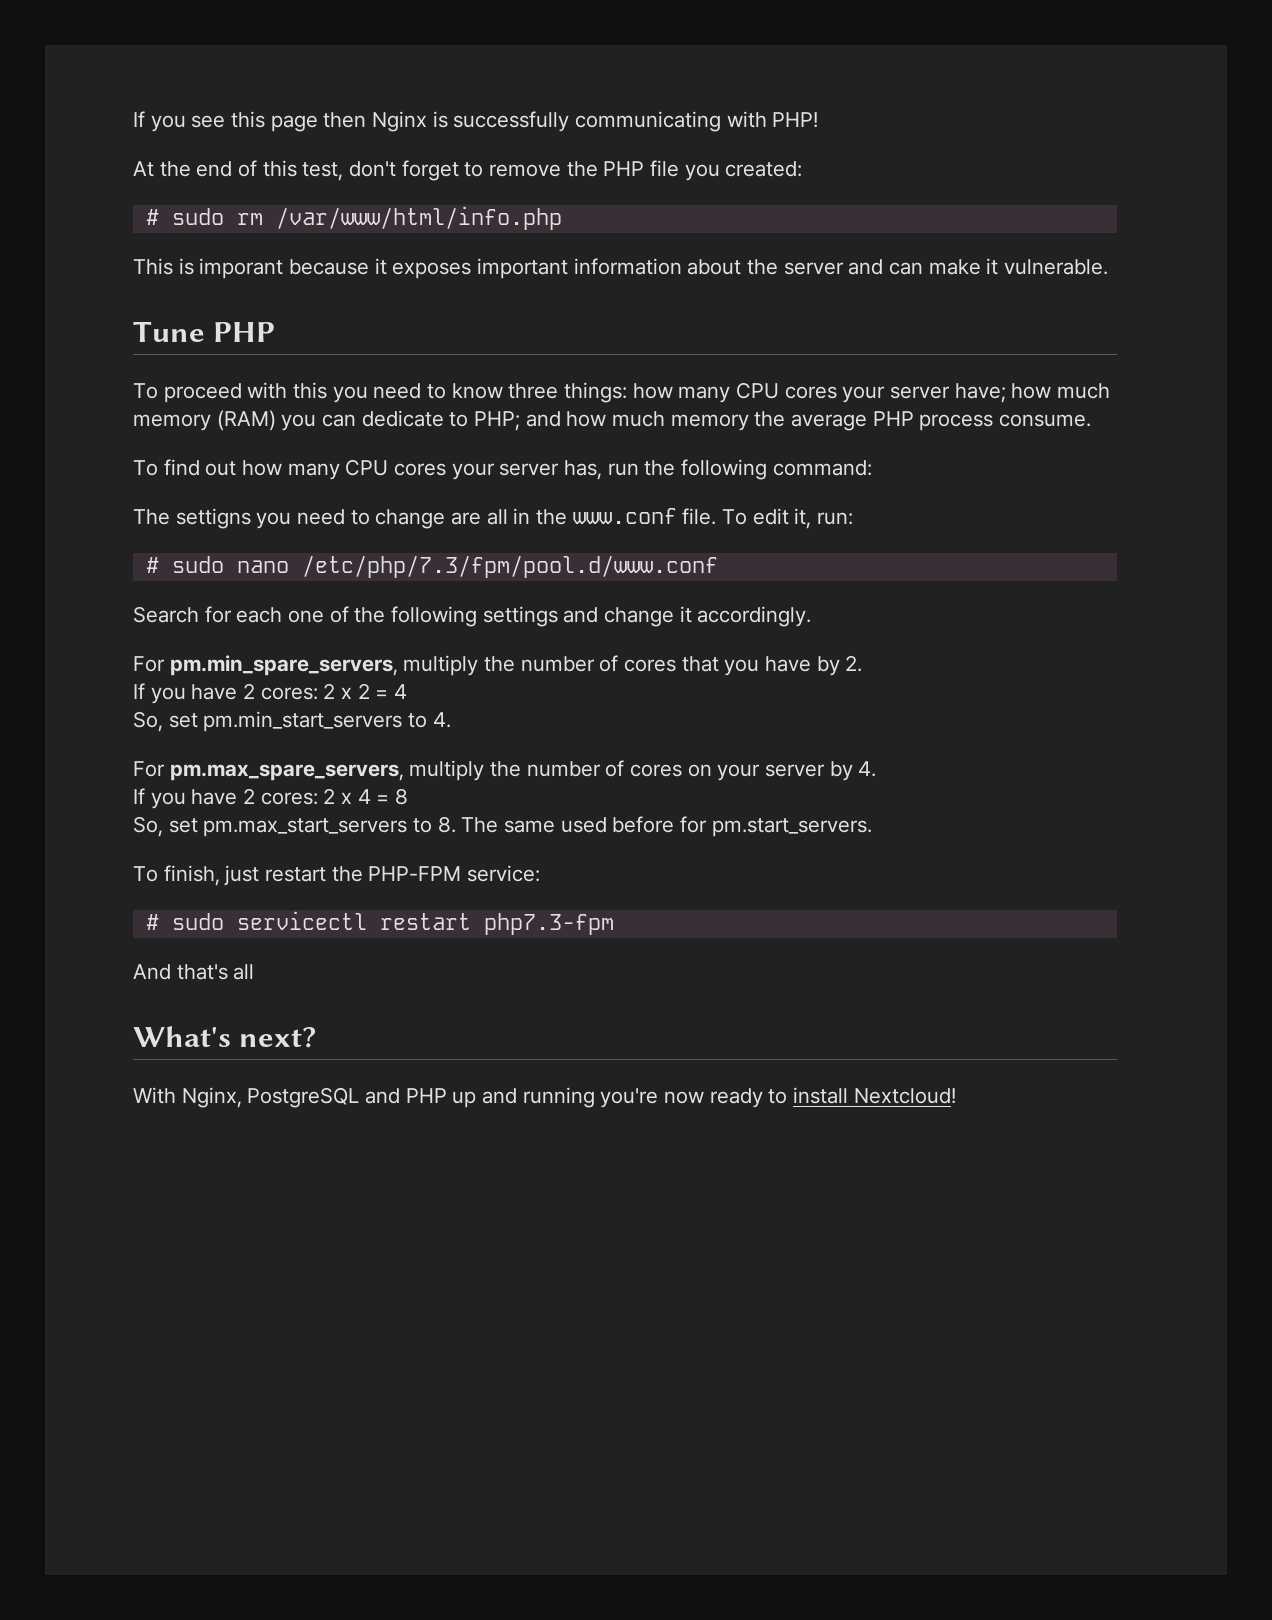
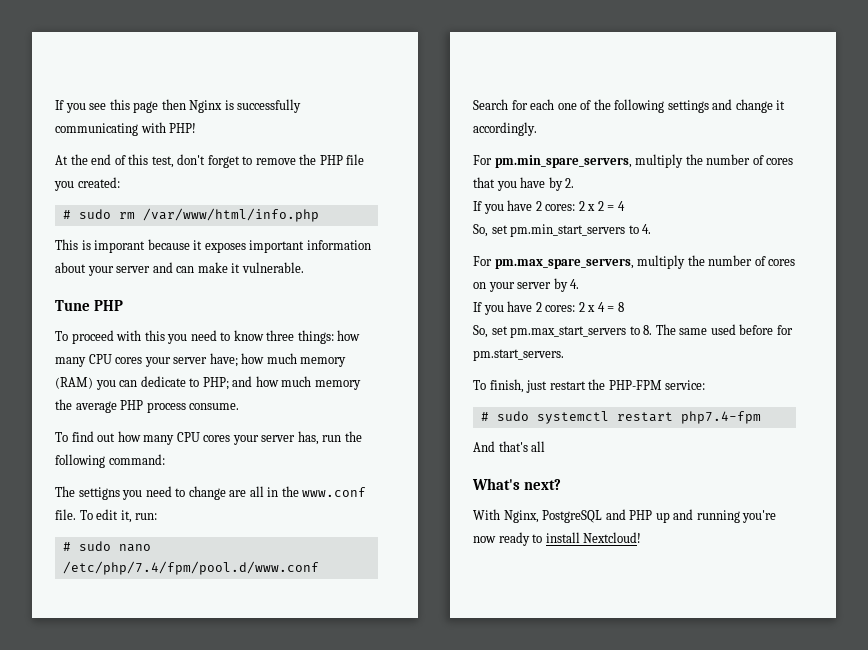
- This is imporant because it exposes important information about the server and can make it vulnerable.
+ This is imporant because it exposes important information about your server and can make it vulnerable.
- # sudo nano /etc/php/7.3/fpm/pool.d/www.conf
+ # sudo nano /etc/php/7.4/fpm/pool.d/www.conf
- # sudo servicectl restart php7.3-fpm
+ # sudo systemctl restart php7.4-fpm

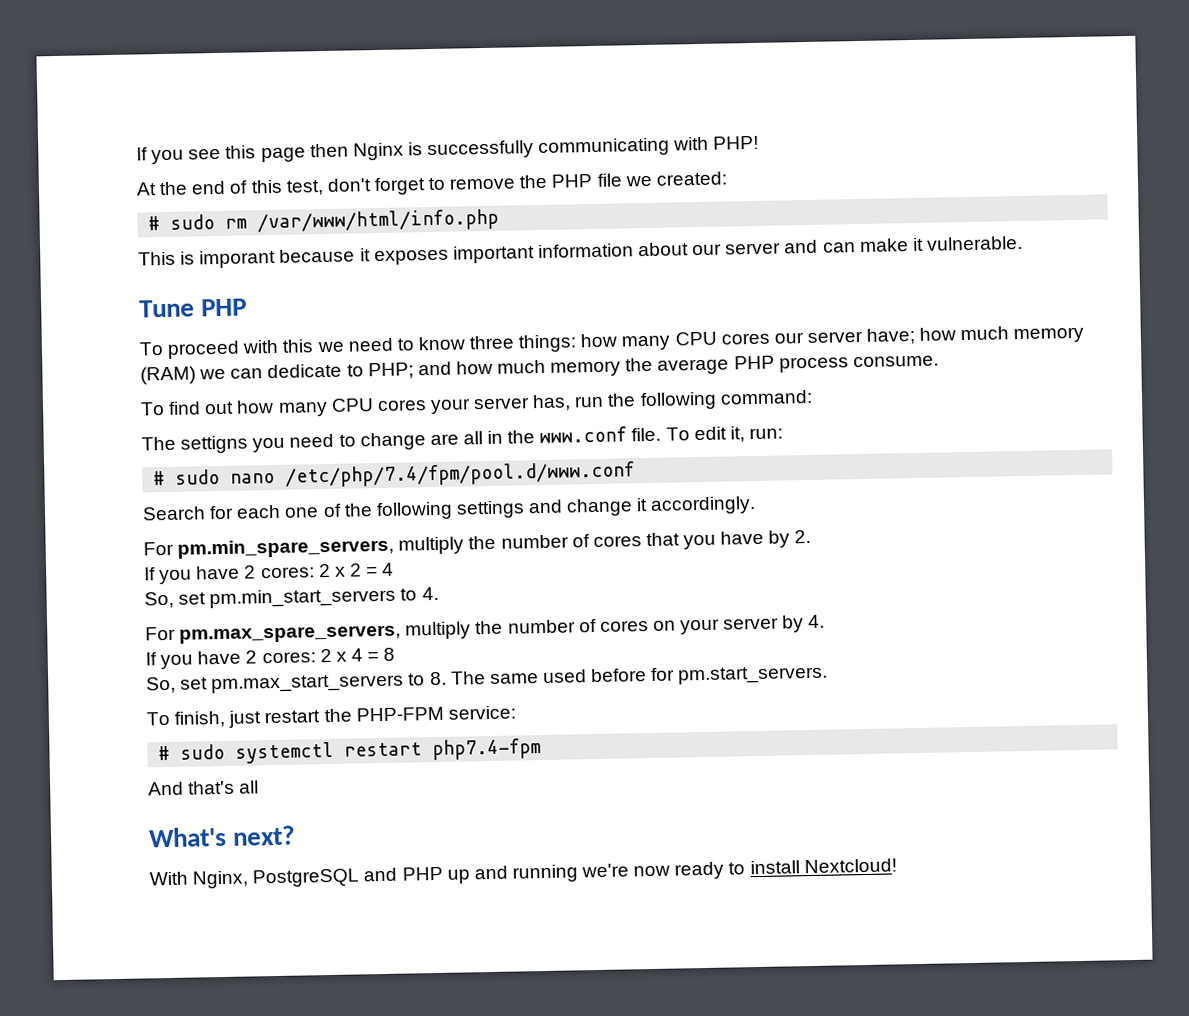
- At the end of this test, don't forget to remove the PHP file you created:
+ At the end of this test, don't forget to remove the PHP file we created:
- This is imporant because it exposes important information about your server and can make it vulnerable.
+ This is imporant because it exposes important information about our server and can make it vulnerable.
- To proceed with this you need to know three things: how many CPU cores your server have; how much memory (RAM) you can dedicate to PHP; and how much memory the average PHP process consume.
+ To proceed with this we need to know three things: how many CPU cores our server have; how much memory (RAM) we can dedicate to PHP; and how much memory the average PHP process consume.
- With Nginx, PostgreSQL and PHP up and running you're now ready to install Nextcloud!
+ With Nginx, PostgreSQL and PHP up and running we're now ready to install Nextcloud!

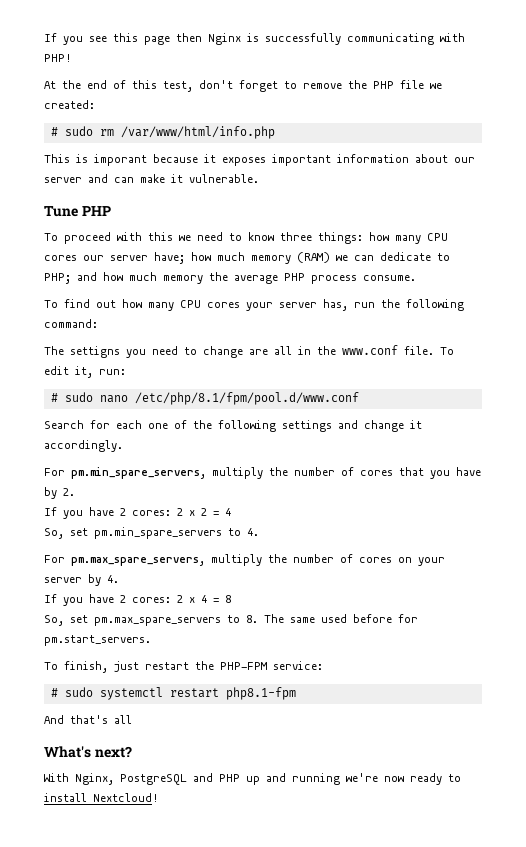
- # sudo nano /etc/php/7.4/fpm/pool.d/www.conf
+ # sudo nano /etc/php/8.1/fpm/pool.d/www.conf
- So, set pm.min_start_servers to 4.
+ So, set pm.min_spare_servers to 4.
- So, set pm.max_start_servers to 8. The same used before for pm.start_servers.
+ So, set pm.max_spare_servers to 8. The same used before for pm.start_servers.
- # sudo systemctl restart php7.4-fpm
+ # sudo systemctl restart php8.1-fpm

